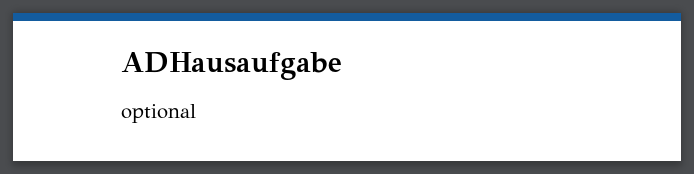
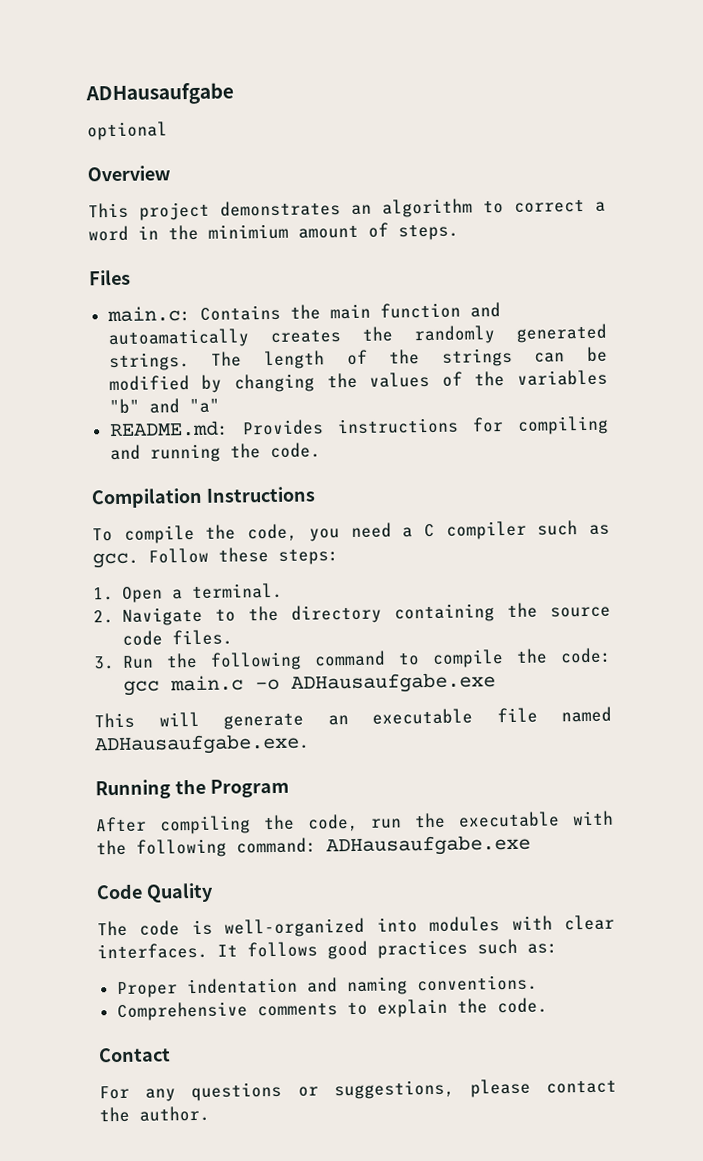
+ Overview
+ This project demonstrates an algorithm to correct a word in the minimium amount of steps.
+ Files
+ main.c: Contains the main function and autoamatically creates the randomly generated strings. The length of the strings can be modified by changing the values of the variables "b" and "a"
+ README.md: Provides instructions for compiling and running the code.
+ Compilation Instructions
+ To compile the code, you need a C compiler such as gcc. Follow these steps:
+ 1. Open a terminal.
+ 2. Navigate to the directory containing the source code files.
+ 3. Run the following command to compile the code: gcc main.c -o ADHausaufgabe.exe
+ This will generate an executable file named ADHausaufgabe.exe.
+ Running the Program
+ After compiling the code, run the executable with the following command: ADHausaufgabe.exe
+ Code Quality
+ The code is well-organized into modules with clear interfaces. It follows good practices such as:
+ Proper indentation and naming conventions.
+ Comprehensive comments to explain the code.
+ Contact
+ For any questions or suggestions, please contact the author.

